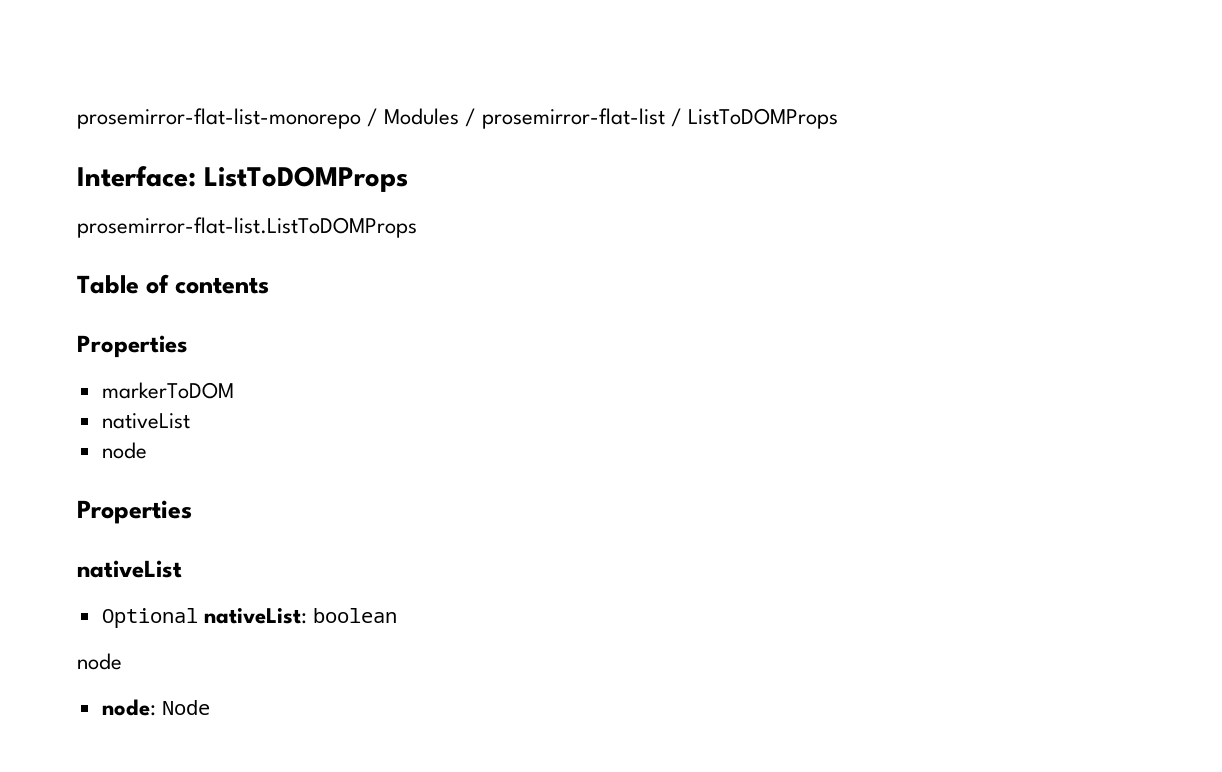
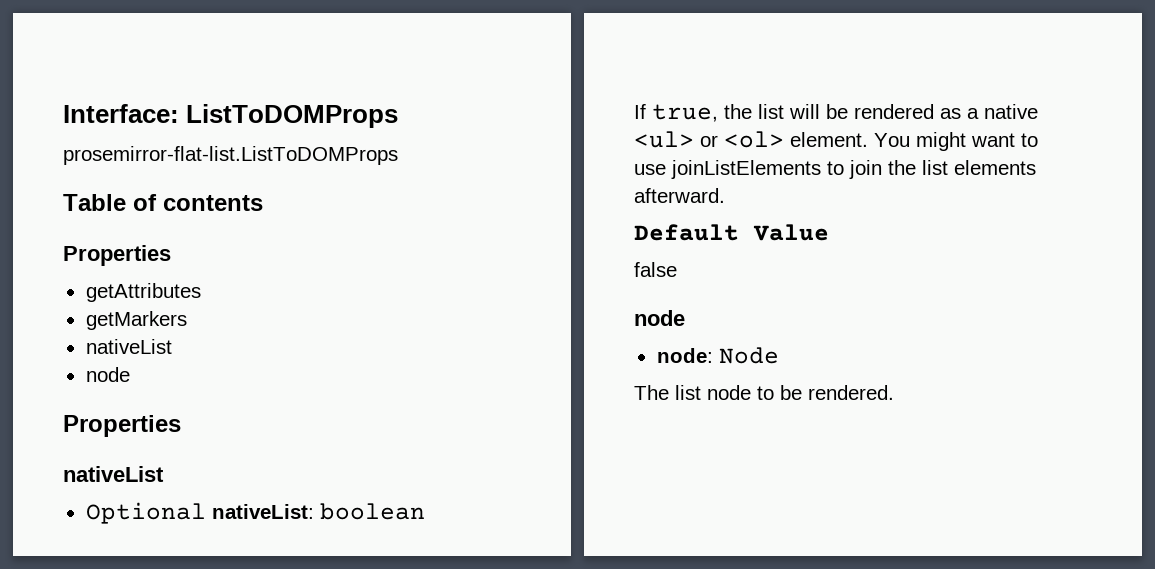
- prosemirror-flat-list-monorepo / Modules / prosemirror-flat-list / ListToDOMProps
- markerToDOM
+ getAttributes
+ getMarkers
  Optional nativeList: boolean
+ If true, the list will be rendered as a native <ul> or <ol> element. You might want to use joinListElements to join the list elements afterward.
+ Default Value
+ false
  node
  node: Node
+ The list node to be rendered.

